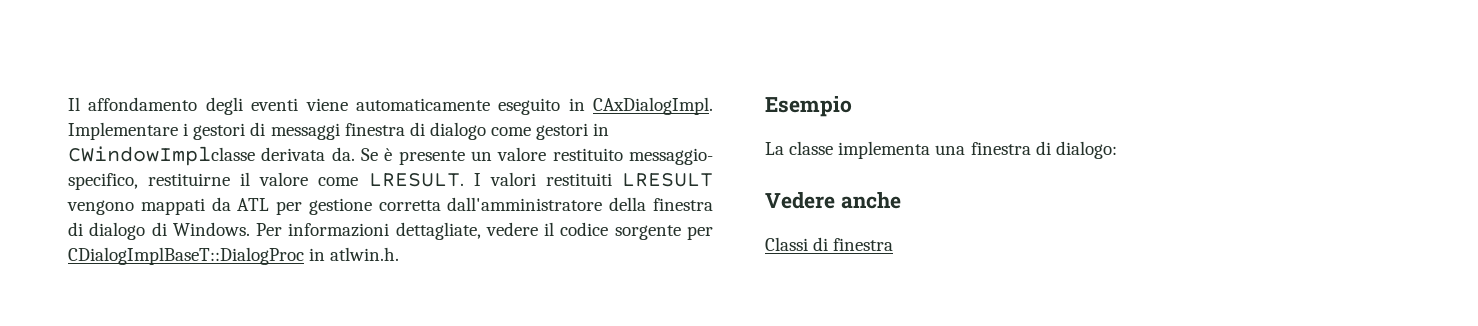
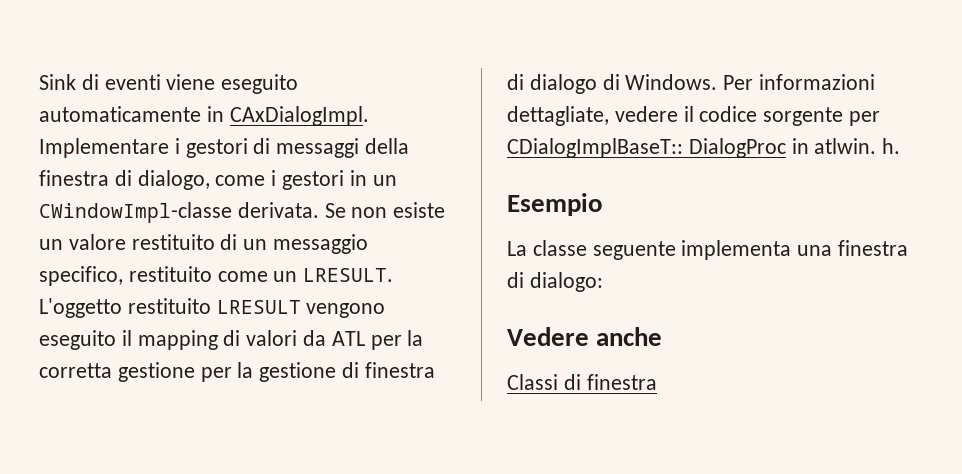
- Il affondamento degli eventi viene automaticamente eseguito in CAxDialogImpl.
+ Sink di eventi viene eseguito automaticamente in CAxDialogImpl.
- Implementare i gestori di messaggi finestra di dialogo come gestori in CWindowImplclasse derivata da. Se è presente un valore restituito messaggio- specifico, restituirne il valore come LRESULT. I valori restituiti LRESULT vengono mappati da ATL per gestione corretta dall'amministratore della finestra di dialogo di Windows.
+ Implementare i gestori di messaggi della finestra di dialogo, come i gestori in un CWindowImpl-classe derivata. Se non esiste un valore restituito di un messaggio specifico, restituito come un LRESULT. L'oggetto restituito LRESULT vengono eseguito il mapping di valori da ATL per la corretta gestione per la gestione di finestra di dialogo di Windows.
- Per informazioni dettagliate, vedere il codice sorgente per CDialogImplBaseT::DialogProc in atlwin.h.
+ Per informazioni dettagliate, vedere il codice sorgente per CDialogImplBaseT:: DialogProc in atlwin. h.
- La classe implementa una finestra di dialogo:
+ La classe seguente implementa una finestra di dialogo:

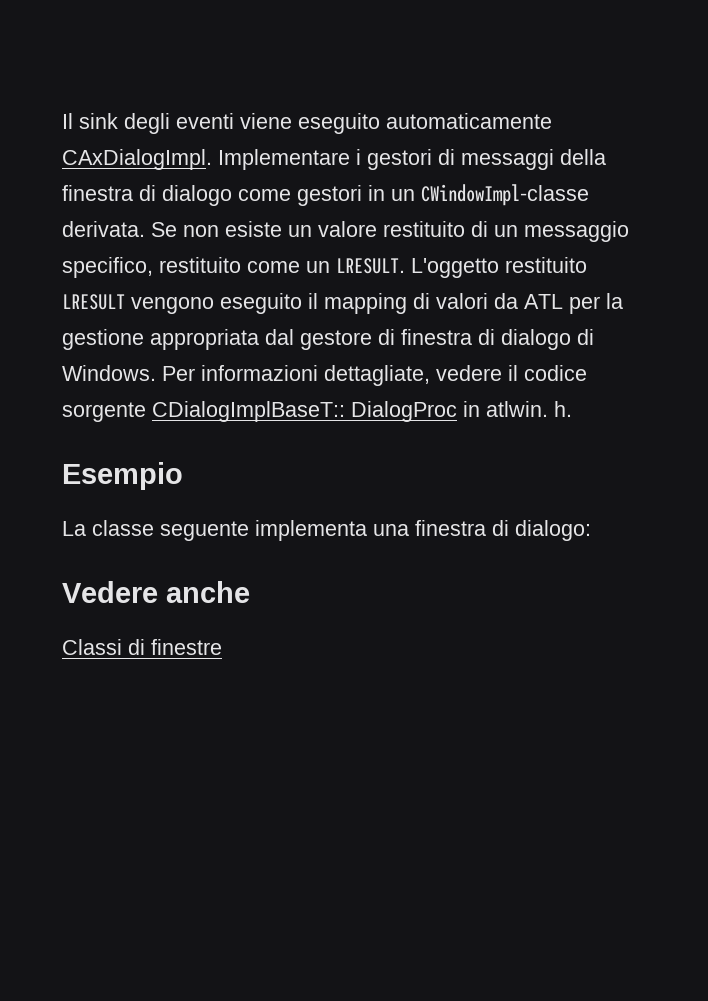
- Sink di eventi viene eseguito automaticamente in CAxDialogImpl.
+ Il sink degli eventi viene eseguito automaticamente CAxDialogImpl.
- Implementare i gestori di messaggi della finestra di dialogo, come i gestori in un CWindowImpl-classe derivata.
+ Implementare i gestori di messaggi della finestra di dialogo come gestori in un CWindowImpl-classe derivata.
- L'oggetto restituito LRESULT vengono eseguito il mapping di valori da ATL per la corretta gestione per la gestione di finestra di dialogo di Windows.
+ L'oggetto restituito LRESULT vengono eseguito il mapping di valori da ATL per la gestione appropriata dal gestore di finestra di dialogo di Windows.
- Per informazioni dettagliate, vedere il codice sorgente per CDialogImplBaseT:: DialogProc in atlwin. h.
+ Per informazioni dettagliate, vedere il codice sorgente CDialogImplBaseT:: DialogProc in atlwin. h.
- Classi di finestra
+ Classi di finestre

